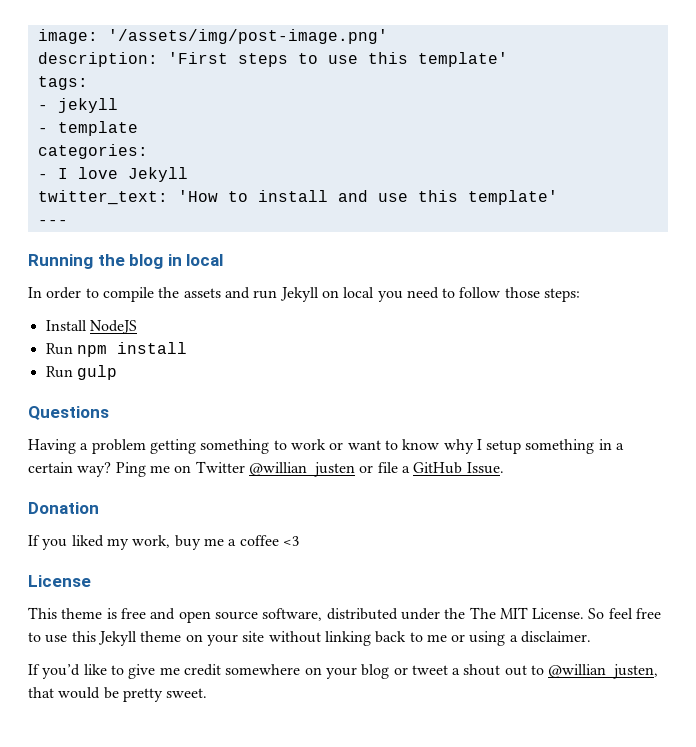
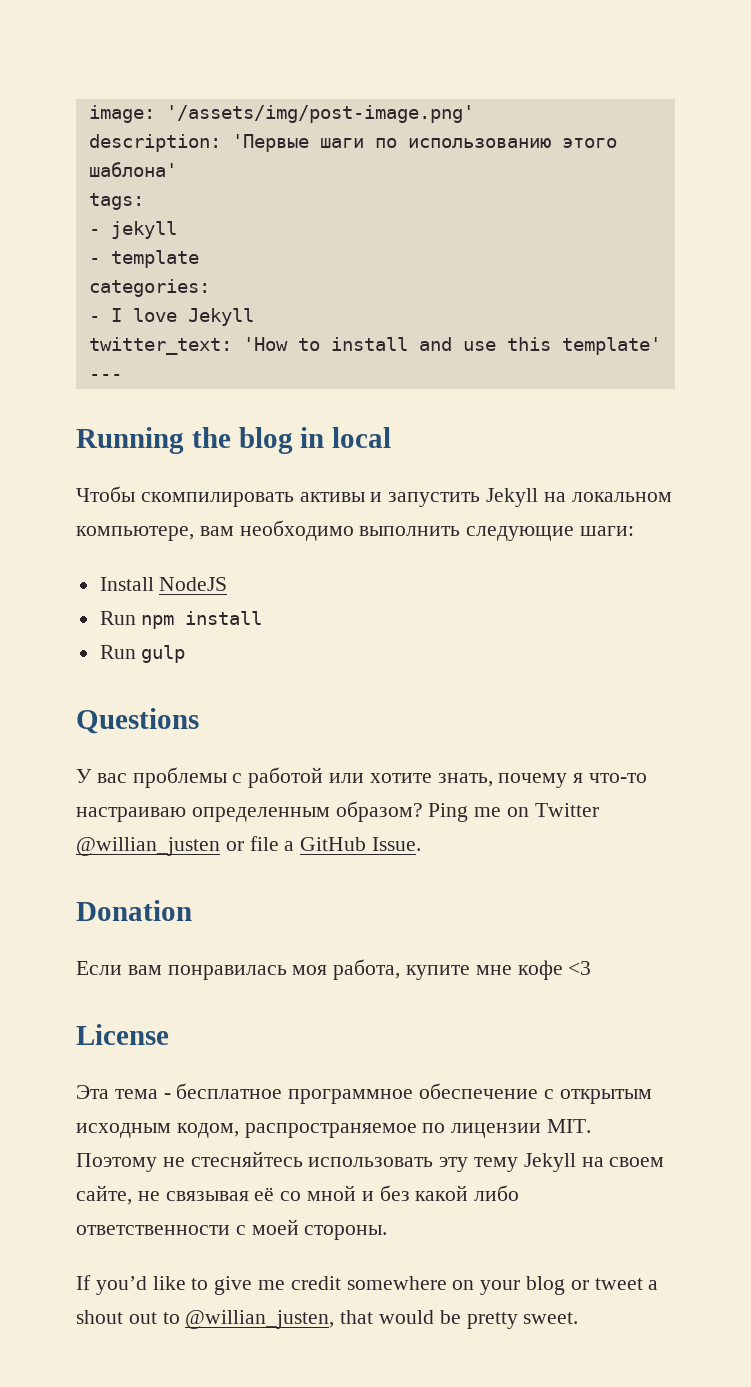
- description: 'First steps to use this template'
+ description: 'Первые шаги по использованию этого шаблона'
- In order to compile the assets and run Jekyll on local you need to follow those steps:
+ Чтобы скомпилировать активы и запустить Jekyll на локальном компьютере, вам необходимо выполнить следующие шаги:
- Having a problem getting something to work or want to know why I setup something in a certain way?
+ У вас проблемы с работой или хотите знать, почему я что-то настраиваю определенным образом?
- If you liked my work, buy me a coffee <3
+ Если вам понравилась моя работа, купите мне кофе <3
  License
- This theme is free and open source software, distributed under the The MIT License. So feel free to use this Jekyll theme on your site without linking back to me or using a disclaimer.
+ Эта тема - бесплатное программное обеспечение с открытым исходным кодом, распространяемое по лицензии MIT. Поэтому не стесняйтесь использовать эту тему Jekyll на своем сайте, не связывая её со мной и без какой либо ответственности с моей стороны.

